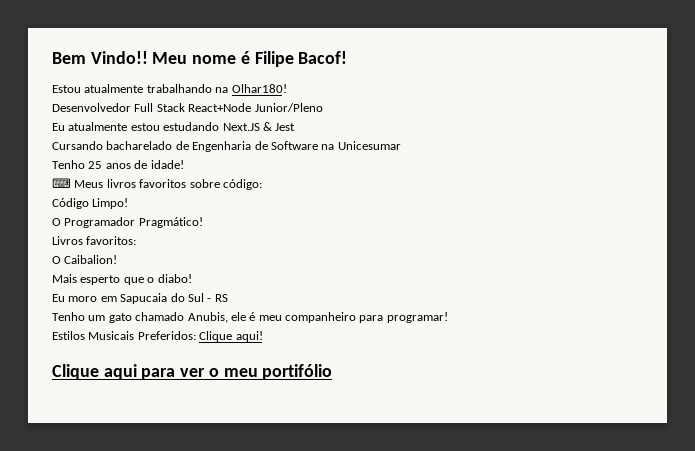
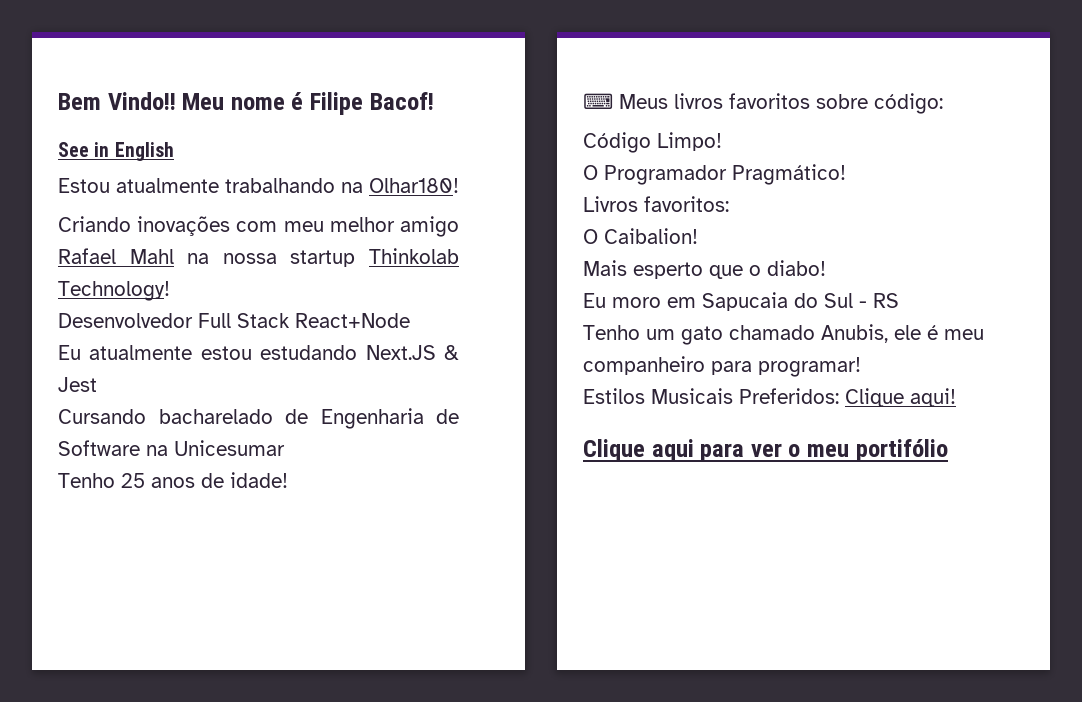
+ See in English
+ Criando inovações com meu melhor amigo Rafael Mahl na nossa startup Thinkolab Technology!
- Desenvolvedor Full Stack React+Node Junior/Pleno
+ Desenvolvedor Full Stack React+Node

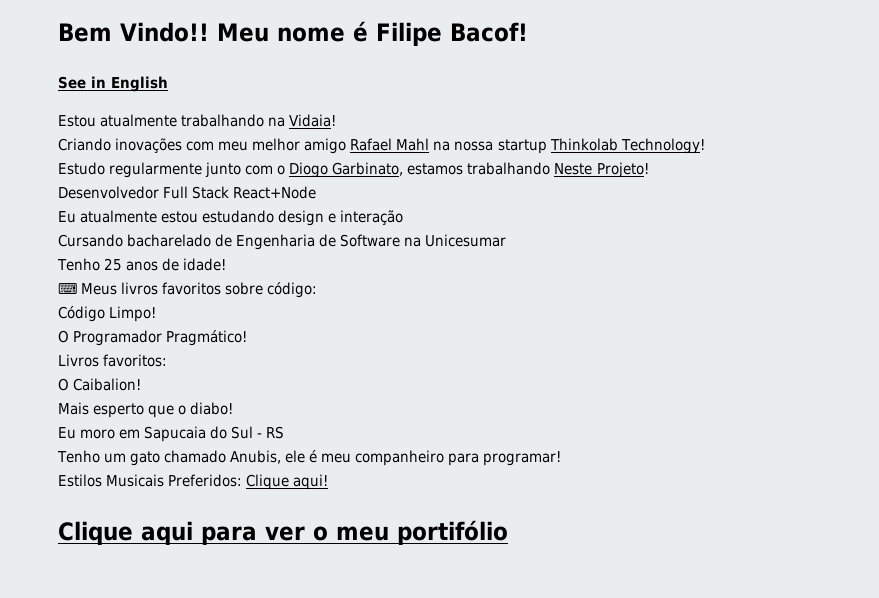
- Estou atualmente trabalhando na Olhar180!
+ Estou atualmente trabalhando na Vidaia!
+ Estudo regularmente junto com o Diogo Garbinato, estamos trabalhando Neste Projeto!
- Eu atualmente estou estudando Next.JS & Jest
+ Eu atualmente estou estudando design e interação

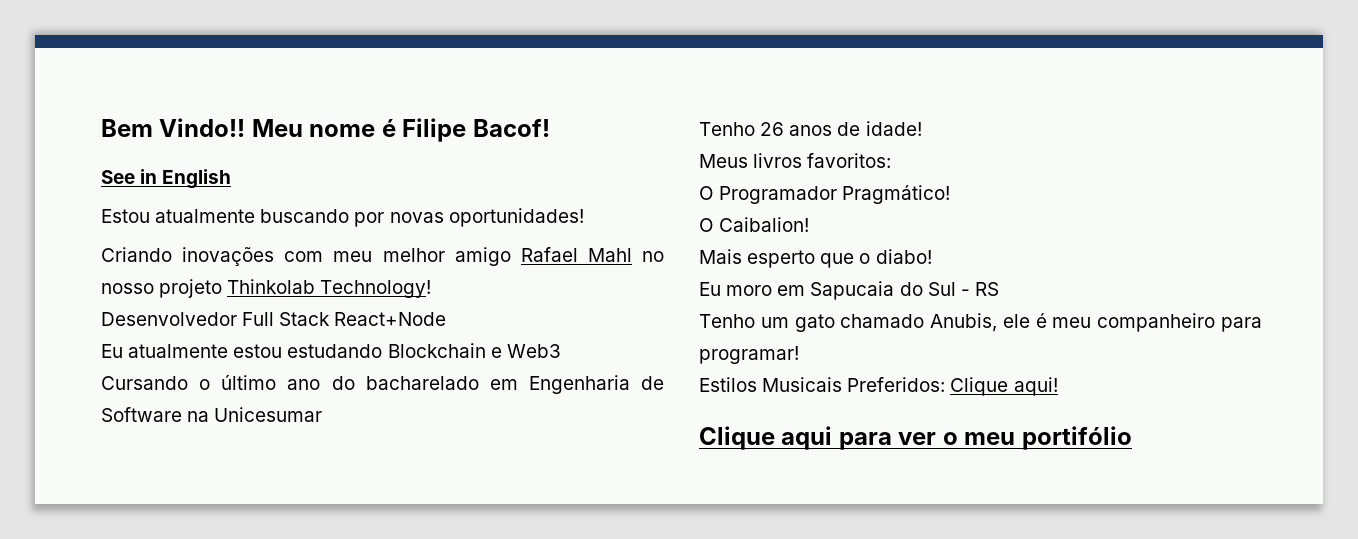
- Estou atualmente trabalhando na Vidaia!
+ Estou atualmente buscando por novas oportunidades!
- Criando inovações com meu melhor amigo Rafael Mahl na nossa startup Thinkolab Technology!
+ Criando inovações com meu melhor amigo Rafael Mahl no nosso projeto Thinkolab Technology!
- Estudo regularmente junto com o Diogo Garbinato, estamos trabalhando Neste Projeto!
- Eu atualmente estou estudando design e interação
- Cursando bacharelado de Engenharia de Software na Unicesumar
+ Eu atualmente estou estudando Blockchain e Web3
+ Cursando o último ano do bacharelado em Engenharia de Software na Unicesumar
- Tenho 25 anos de idade!
+ Tenho 26 anos de idade!
- ⌨ Meus livros favoritos sobre código:
- Código Limpo!
+ Meus livros favoritos:
- Livros favoritos:

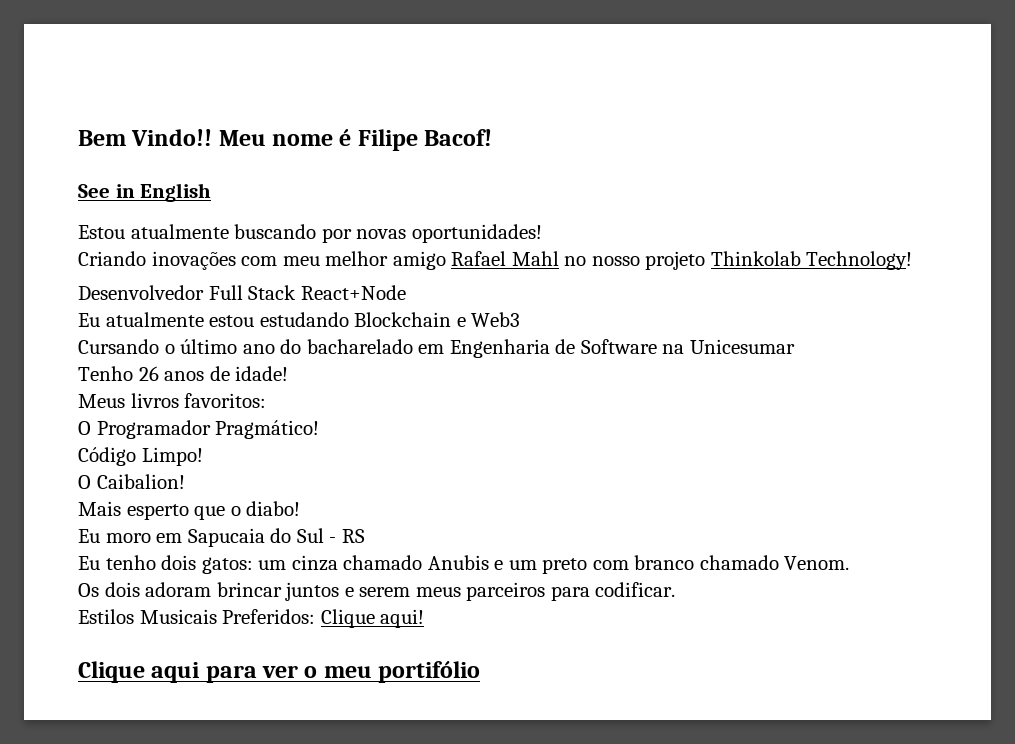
+ Código Limpo!
- Tenho um gato chamado Anubis, ele é meu companheiro para programar!
+ Eu tenho dois gatos: um cinza chamado Anubis e um preto com branco chamado Venom.
+ Os dois adoram brincar juntos e serem meus parceiros para codificar.

